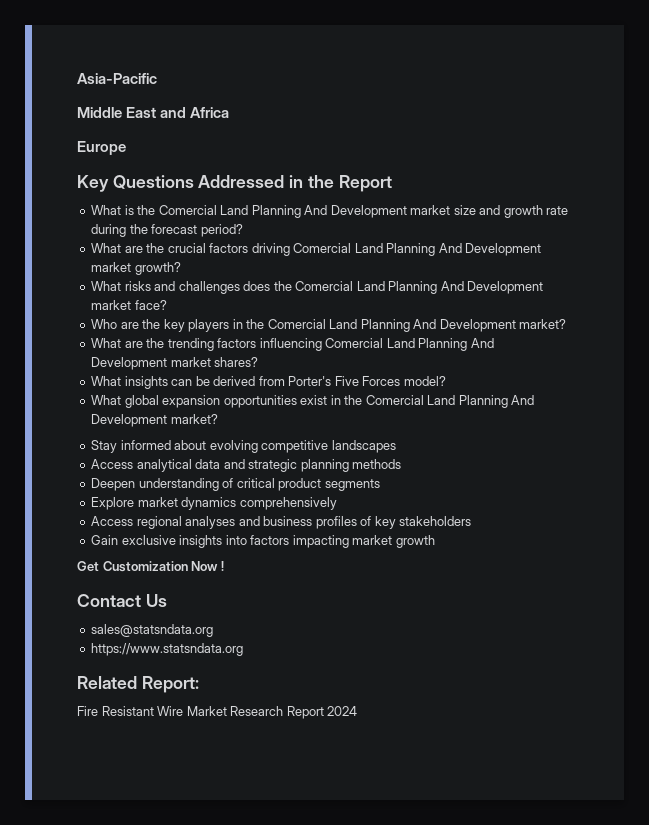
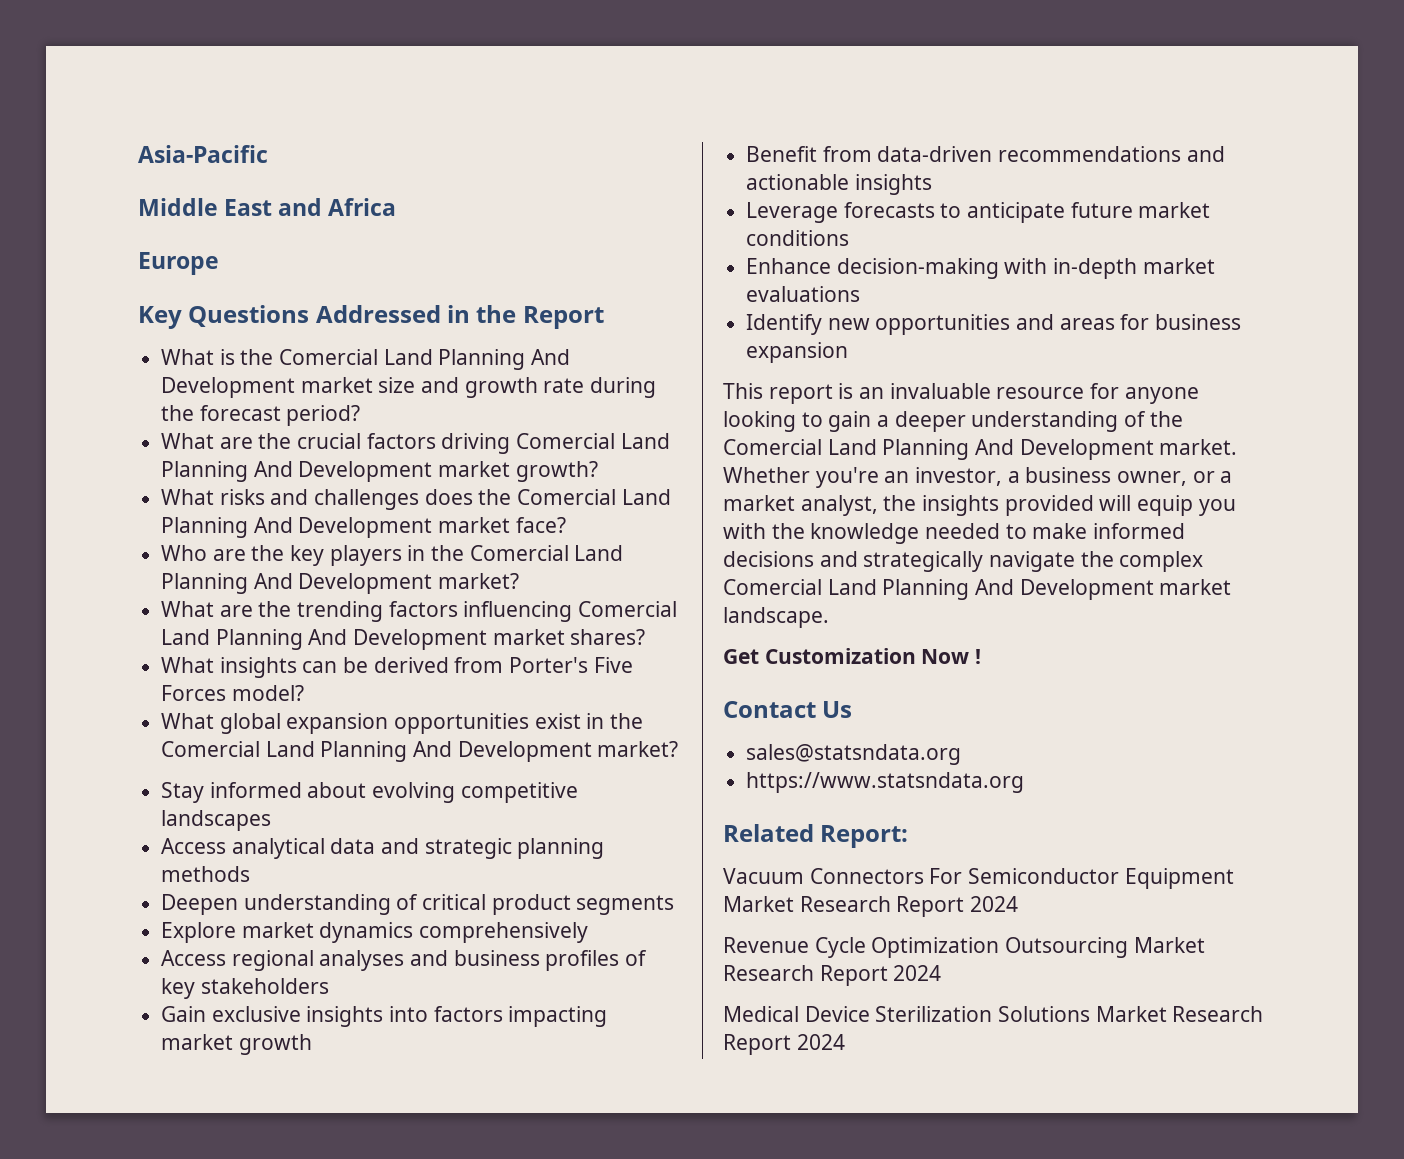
+ Benefit from data-driven recommendations and actionable insights
+ Leverage forecasts to anticipate future market conditions
+ Enhance decision-making with in-depth market evaluations
+ Identify new opportunities and areas for business expansion
+ This report is an invaluable resource for anyone looking to gain a deeper understanding of the Comercial Land Planning And Development market. Whether you're an investor, a business owner, or a market analyst, the insights provided will equip you with the knowledge needed to make informed decisions and strategically navigate the complex Comercial Land Planning And Development market landscape.
- Fire Resistant Wire Market Research Report 2024
+ Vacuum Connectors For Semiconductor Equipment Market Research Report 2024
+ Revenue Cycle Optimization Outsourcing Market Research Report 2024
+ Medical Device Sterilization Solutions Market Research Report 2024

